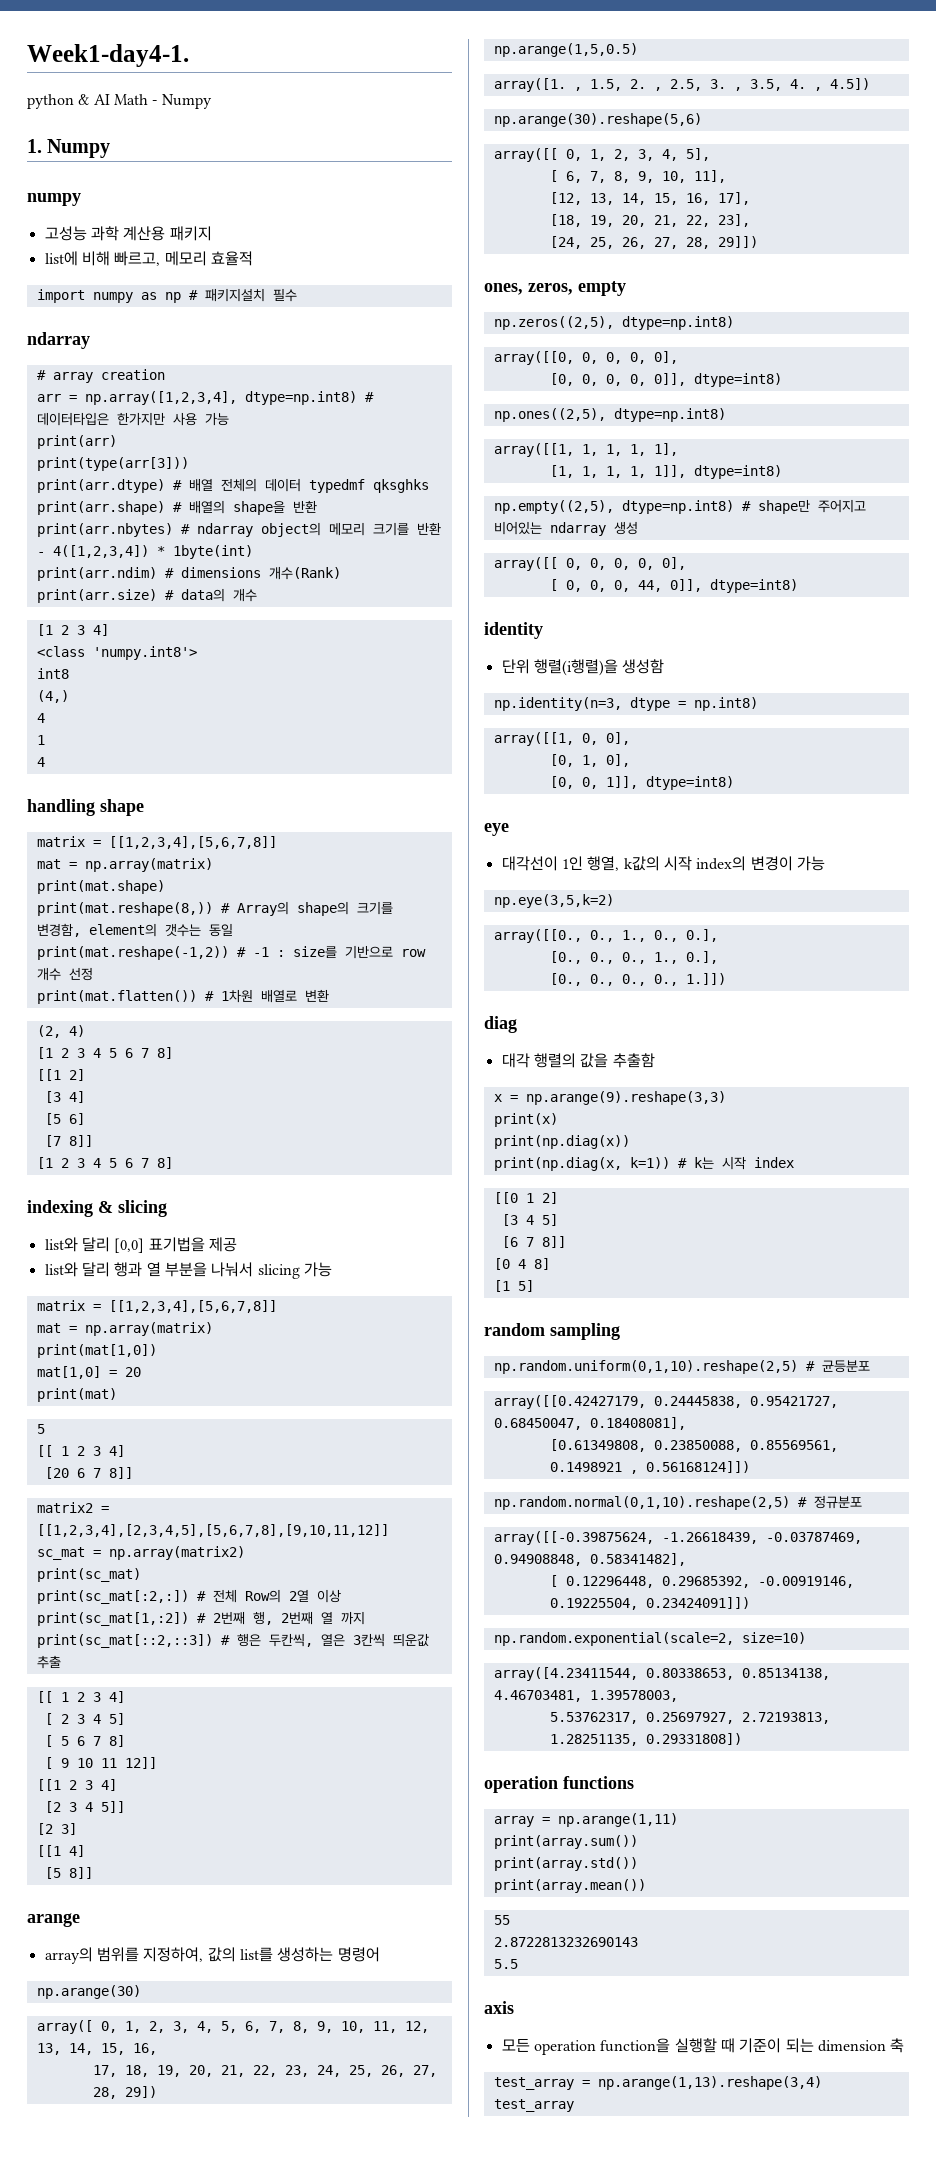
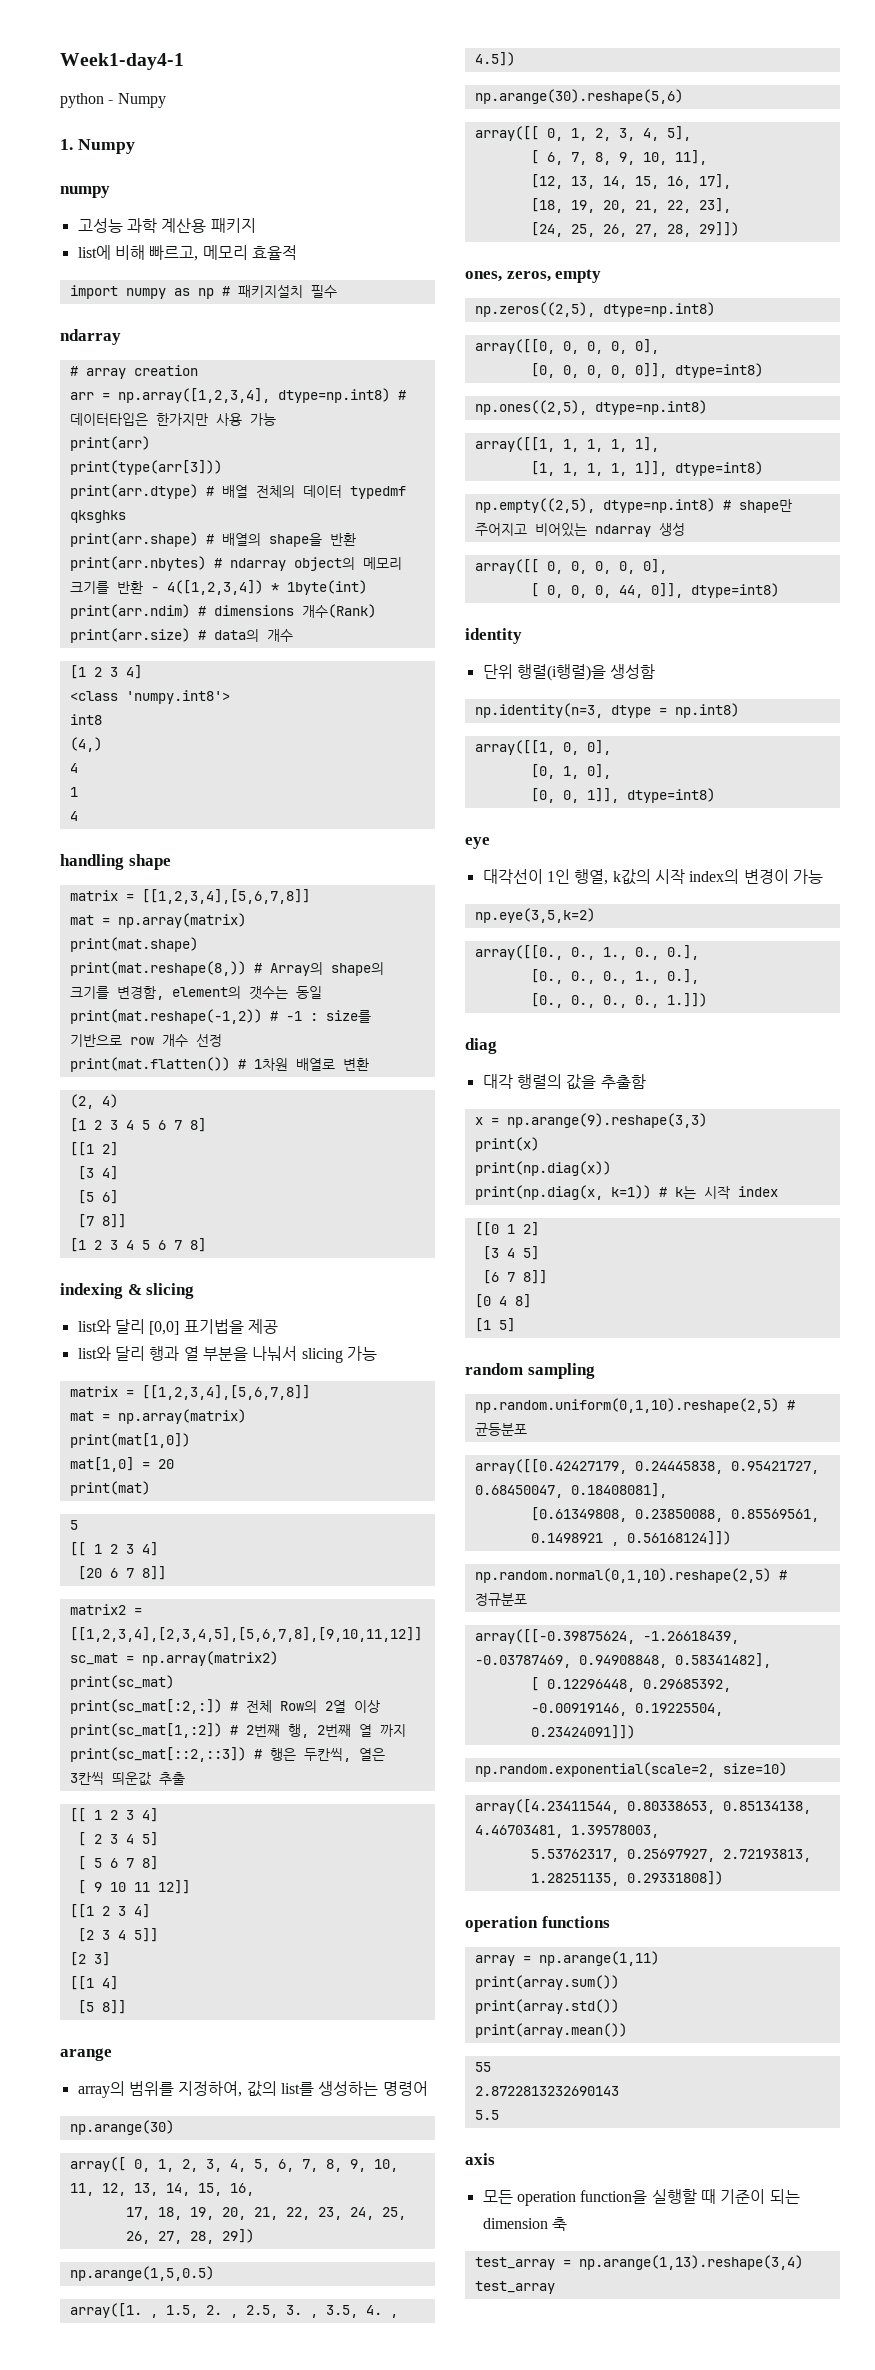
- Week1-day4-1.
+ Week1-day4-1
- python & AI Math - Numpy
+ python - Numpy

